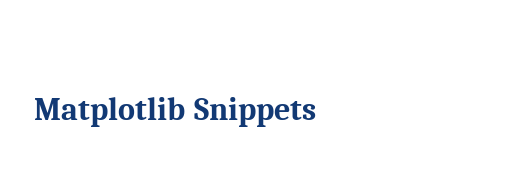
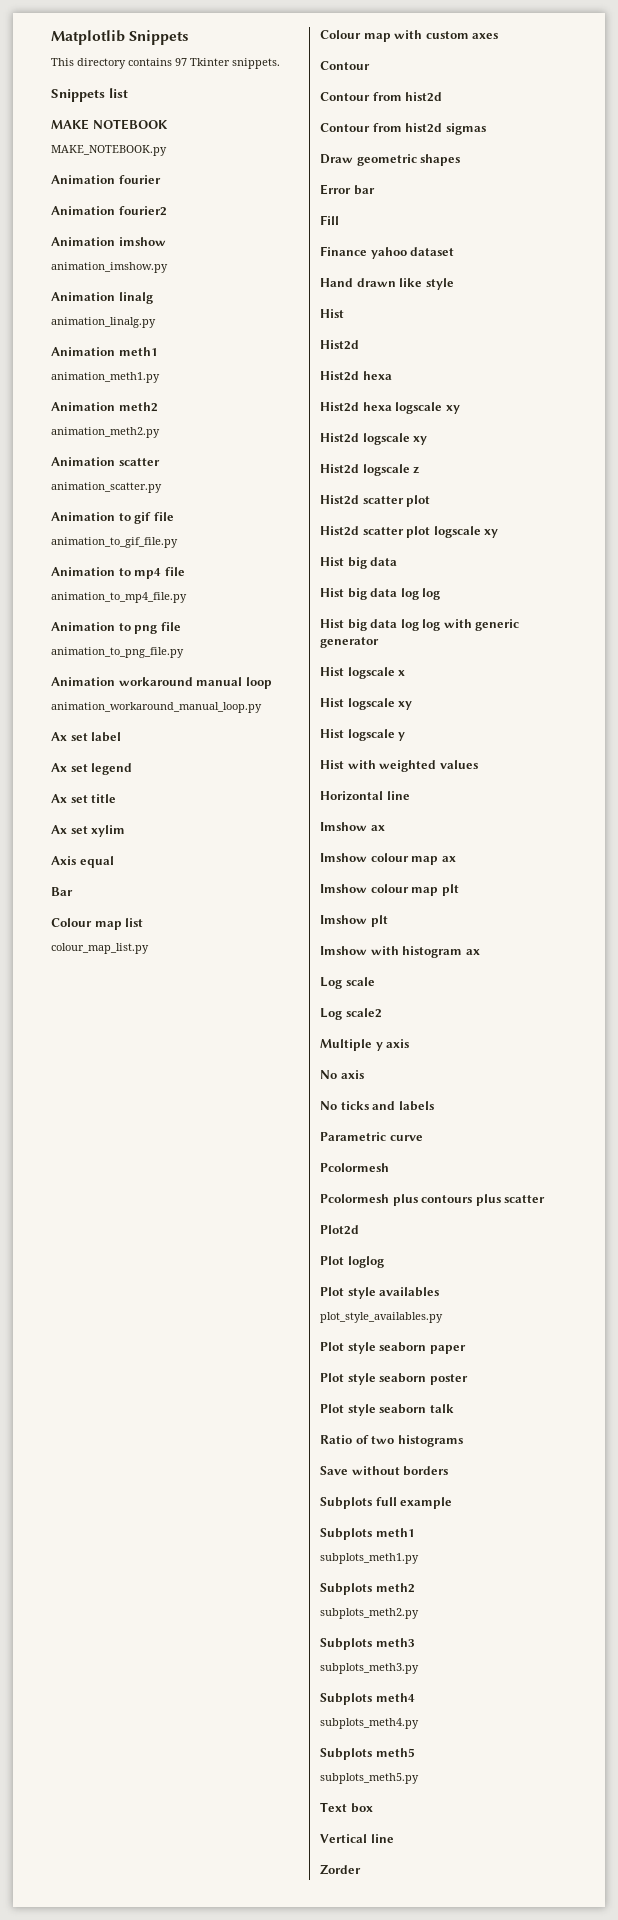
+ This directory contains 97 Tkinter snippets.
+ Snippets list
+ MAKE NOTEBOOK
+ MAKE_NOTEBOOK.py
+ Animation fourier
+ Animation fourier2
+ Animation imshow
+ animation_imshow.py
+ Animation linalg
+ animation_linalg.py
+ Animation meth1
+ animation_meth1.py
+ Animation meth2
+ animation_meth2.py
+ Animation scatter
+ animation_scatter.py
+ Animation to gif file
+ animation_to_gif_file.py
+ Animation to mp4 file
+ animation_to_mp4_file.py
+ Animation to png file
+ animation_to_png_file.py
+ Animation workaround manual loop
+ animation_workaround_manual_loop.py
+ Ax set label
+ Ax set legend
+ Ax set title
+ Ax set xylim
+ Axis equal
+ Bar
+ Colour map list
+ colour_map_list.py
+ Colour map with custom axes
+ Contour
+ Contour from hist2d
+ Contour from hist2d sigmas
+ Draw geometric shapes
+ Error bar
+ Fill
+ Finance yahoo dataset
+ Hand drawn like style
+ Hist
+ Hist2d
+ Hist2d hexa
+ Hist2d hexa logscale xy
+ Hist2d logscale xy
+ Hist2d logscale z
+ Hist2d scatter plot
+ Hist2d scatter plot logscale xy
+ Hist big data
+ Hist big data log log
+ Hist big data log log with generic generator
+ Hist logscale x
+ Hist logscale xy
+ Hist logscale y
+ Hist with weighted values
+ Horizontal line
+ Imshow ax
+ Imshow colour map ax
+ Imshow colour map plt
+ Imshow plt
+ Imshow with histogram ax
+ Log scale
+ Log scale2
+ Multiple y axis
+ No axis
+ No ticks and labels
+ Parametric curve
+ Pcolormesh
+ Pcolormesh plus contours plus scatter
+ Plot2d
+ Plot loglog
+ Plot style availables
+ plot_style_availables.py
+ Plot style seaborn paper
+ Plot style seaborn poster
+ Plot style seaborn talk
+ Ratio of two histograms
+ Save without borders
+ Subplots full example
+ Subplots meth1
+ subplots_meth1.py
+ Subplots meth2
+ subplots_meth2.py
+ Subplots meth3
+ subplots_meth3.py
+ Subplots meth4
+ subplots_meth4.py
+ Subplots meth5
+ subplots_meth5.py
+ Text box
+ Vertical line
+ Zorder

